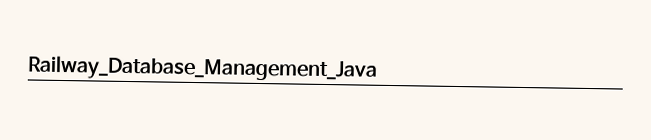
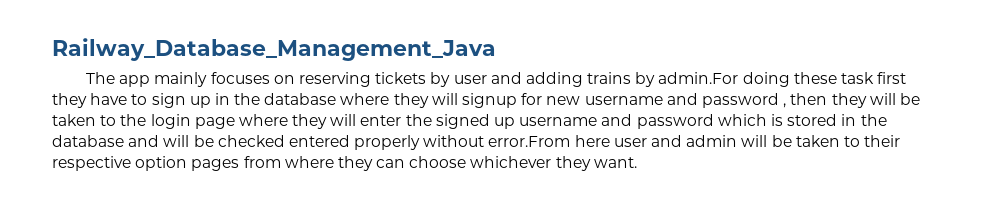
+ The app mainly focuses on reserving tickets by user and adding trains by admin.For doing these task first they have to sign up in the database where they will signup for new username and password , then they will be taken to the login page where they will enter the signed up username and password which is stored in the database and will be checked entered properly without error.From here user and admin will be taken to their respective option pages from where they can choose whichever they want.

